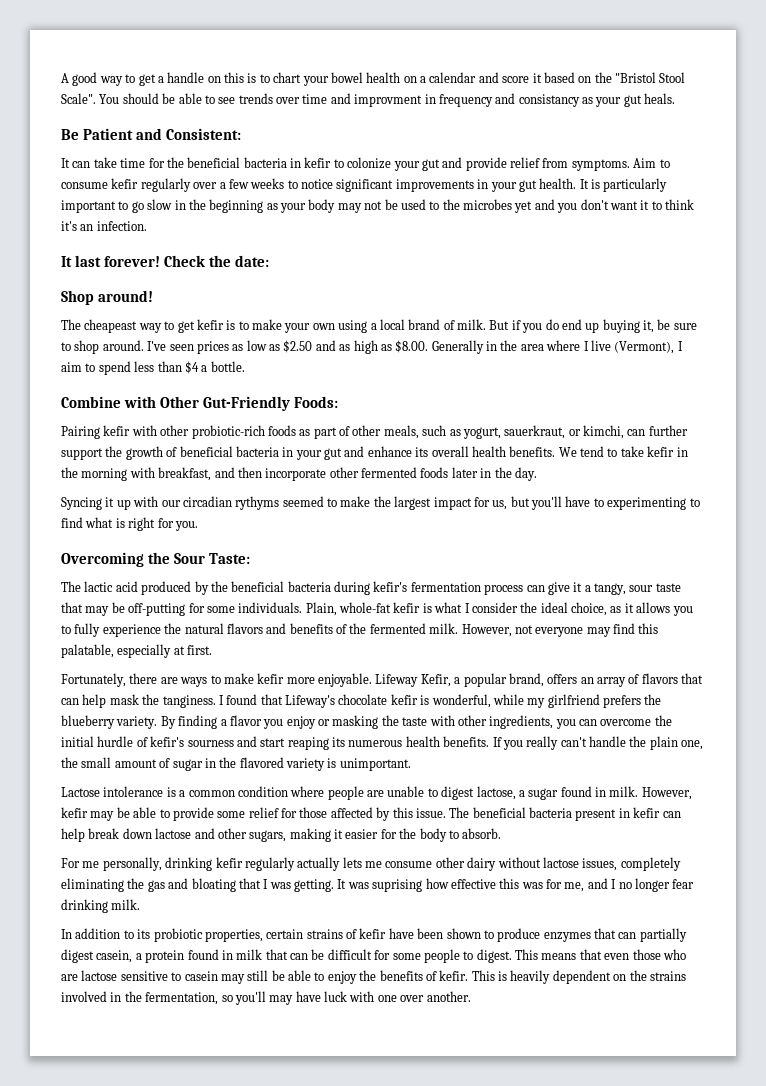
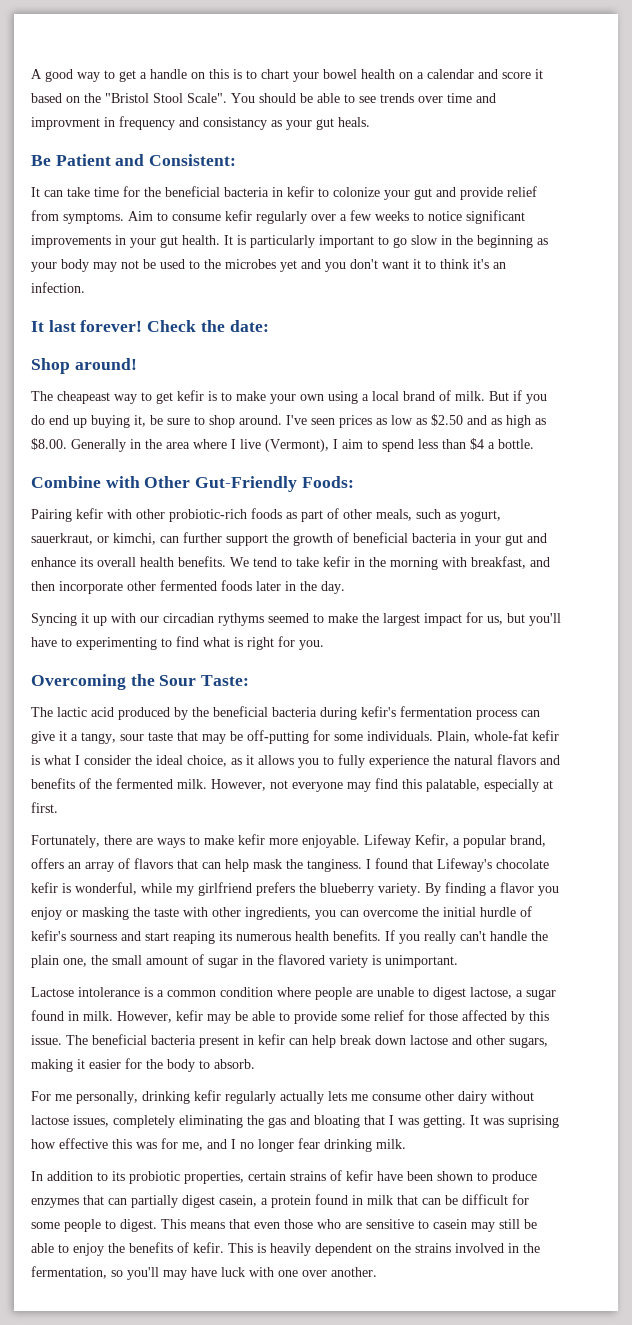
- This means that even those who are lactose sensitive to casein may still be able to enjoy the benefits of kefir.
+ This means that even those who are sensitive to casein may still be able to enjoy the benefits of kefir.

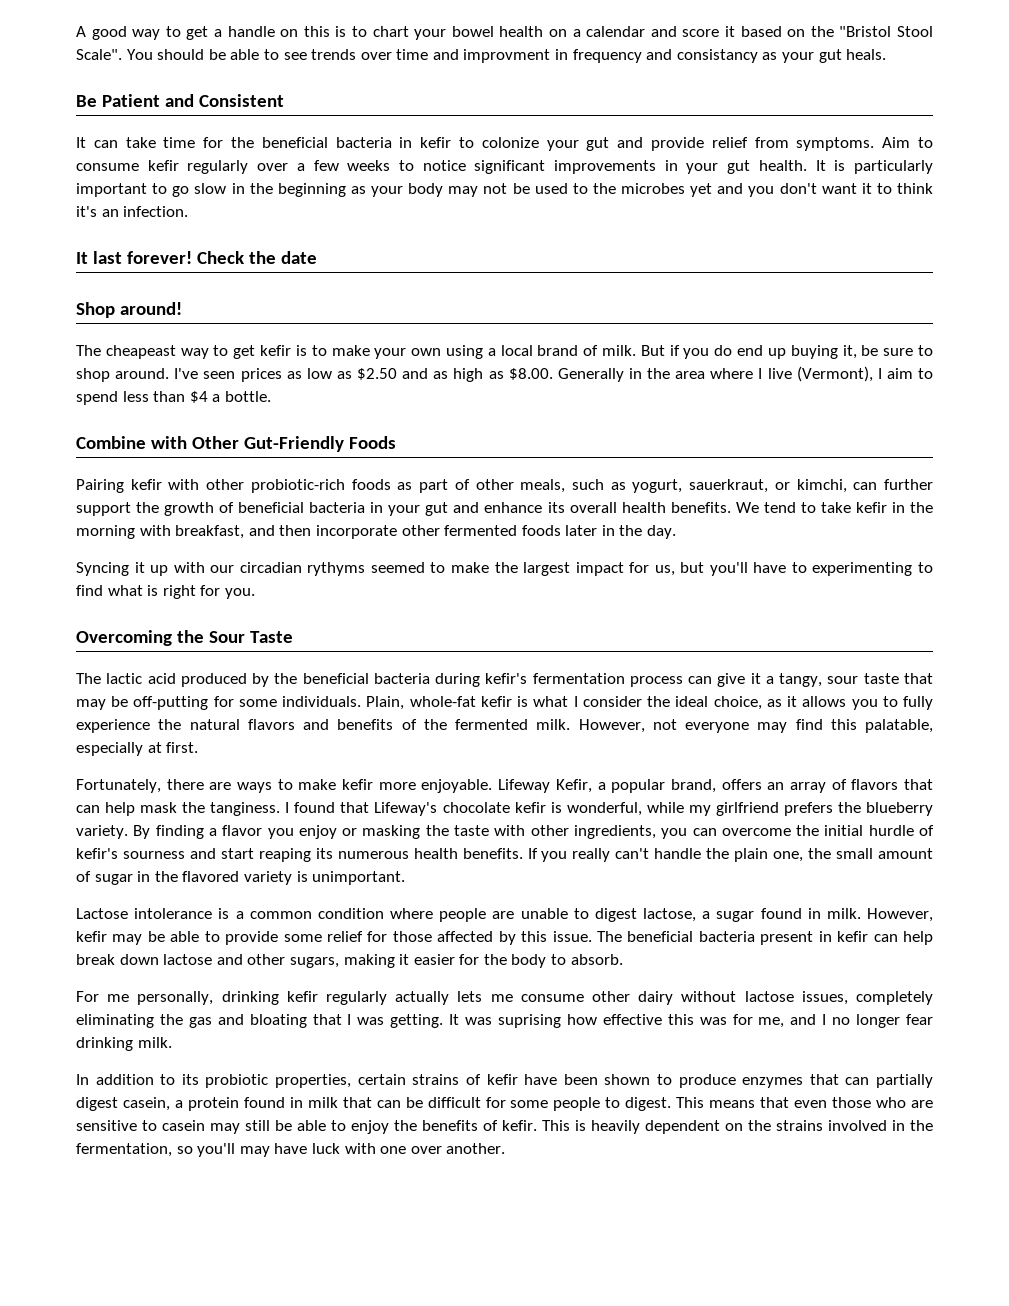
- Be Patient and Consistent:
+ Be Patient and Consistent
- Check the date:
+ Check the date
- Combine with Other Gut-Friendly Foods:
+ Combine with Other Gut-Friendly Foods
- Overcoming the Sour Taste:
+ Overcoming the Sour Taste

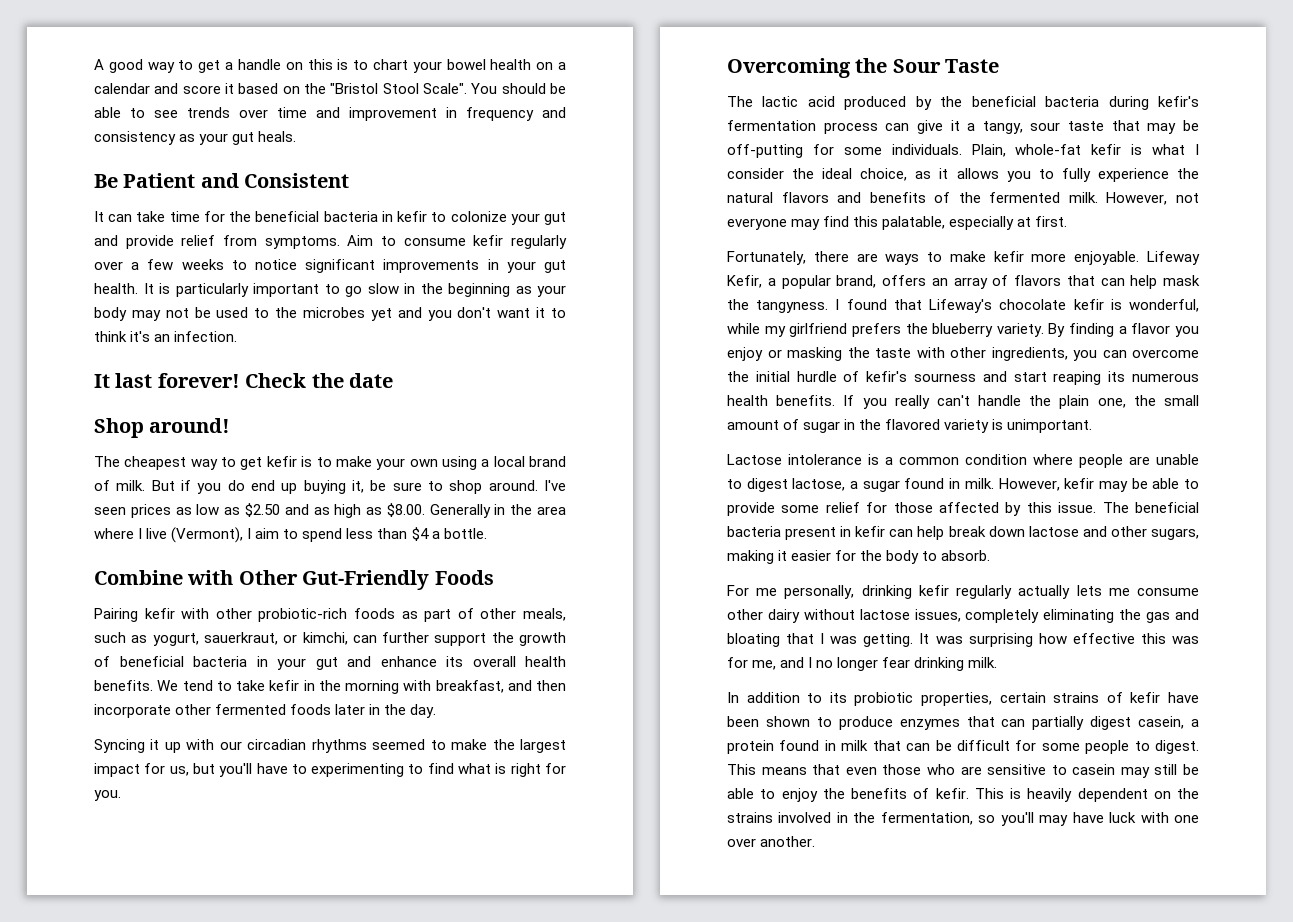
- You should be able to see trends over time and improvment in frequency and consistancy as your gut heals.
+ You should be able to see trends over time and improvement in frequency and consistency as your gut heals.
- The cheapeast way to get kefir is to make your own using a local brand of milk.
+ The cheapest way to get kefir is to make your own using a local brand of milk.
- Syncing it up with our circadian rythyms seemed to make the largest impact for us, but you'll have to experimenting to find what is right for you.
+ Syncing it up with our circadian rhythms seemed to make the largest impact for us, but you'll have to experimenting to find what is right for you.
- Lifeway Kefir, a popular brand, offers an array of flavors that can help mask the tanginess.
+ Lifeway Kefir, a popular brand, offers an array of flavors that can help mask the tangyness.
- It was suprising how effective this was for me, and I no longer fear drinking milk.
+ It was surprising how effective this was for me, and I no longer fear drinking milk.

